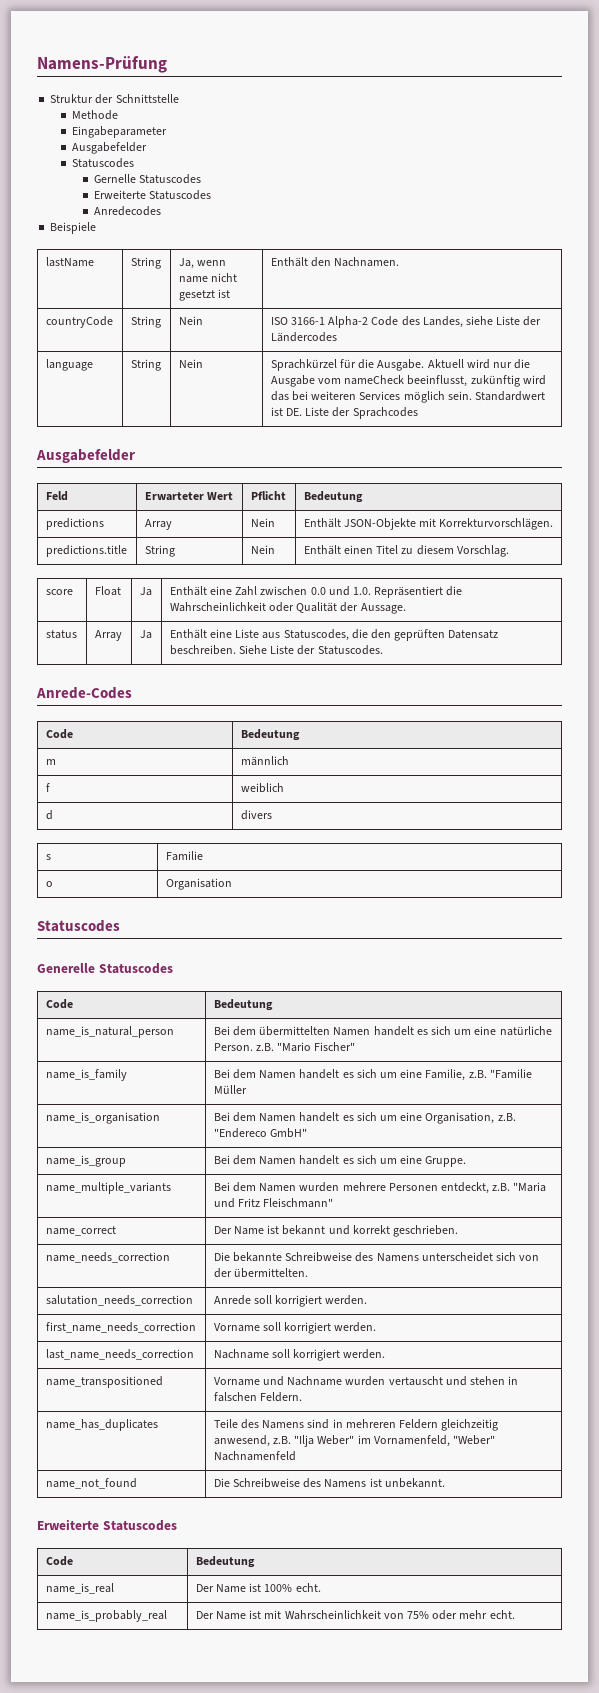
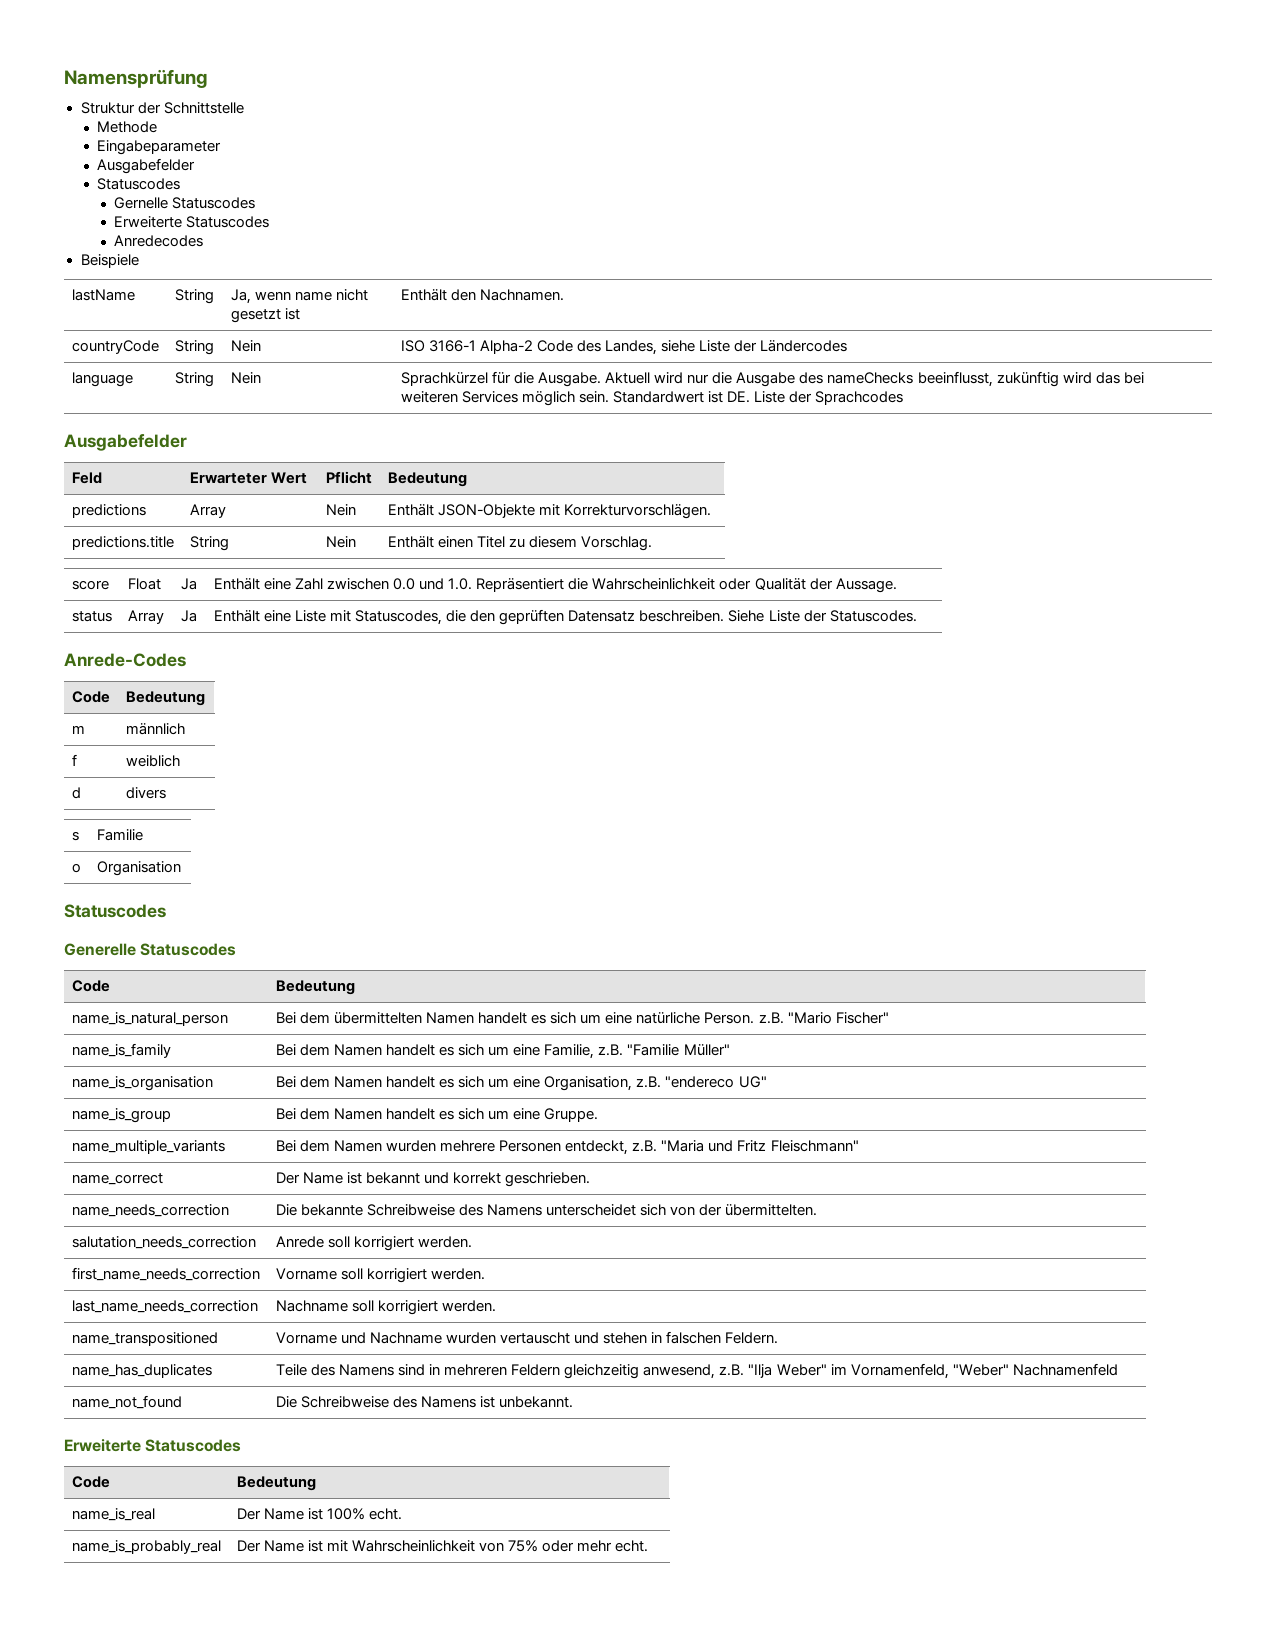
- Namens-Prüfung
+ Namensprüfung
- language | String | Nein | Sprachkürzel für die Ausgabe. Aktuell wird nur die Ausgabe vom nameCheck beeinflusst, zukünftig wird das bei weiteren Services möglich sein. Standardwert ist DE. Liste der Sprachcodes
+ language | String | Nein | Sprachkürzel für die Ausgabe. Aktuell wird nur die Ausgabe des nameChecks beeinflusst, zukünftig wird das bei weiteren Services möglich sein. Standardwert ist DE. Liste der Sprachcodes
- status | Array | Ja | Enthält eine Liste aus Statuscodes, die den geprüften Datensatz beschreiben. Siehe Liste der Statuscodes.
+ status | Array | Ja | Enthält eine Liste mit Statuscodes, die den geprüften Datensatz beschreiben. Siehe Liste der Statuscodes.
- name_is_family | Bei dem Namen handelt es sich um eine Familie, z.B. "Familie Müller
+ name_is_family | Bei dem Namen handelt es sich um eine Familie, z.B. "Familie Müller"
- name_is_organisation | Bei dem Namen handelt es sich um eine Organisation, z.B. "Endereco GmbH"
+ name_is_organisation | Bei dem Namen handelt es sich um eine Organisation, z.B. "endereco UG"

